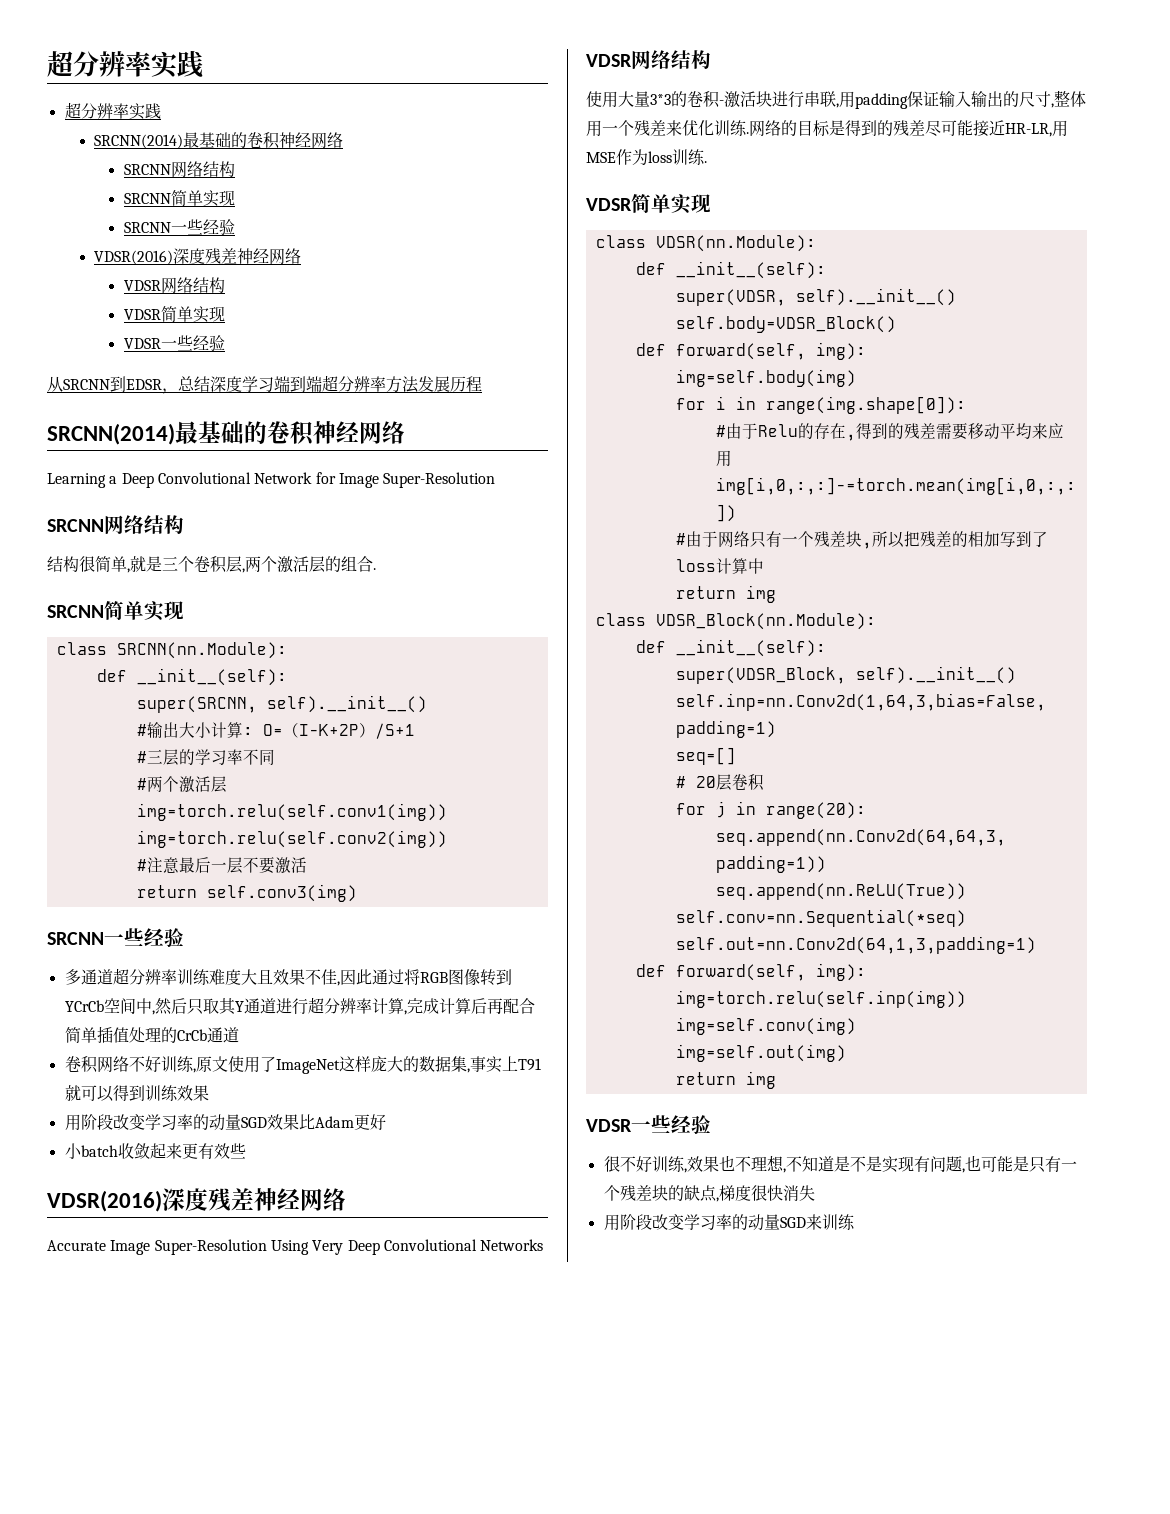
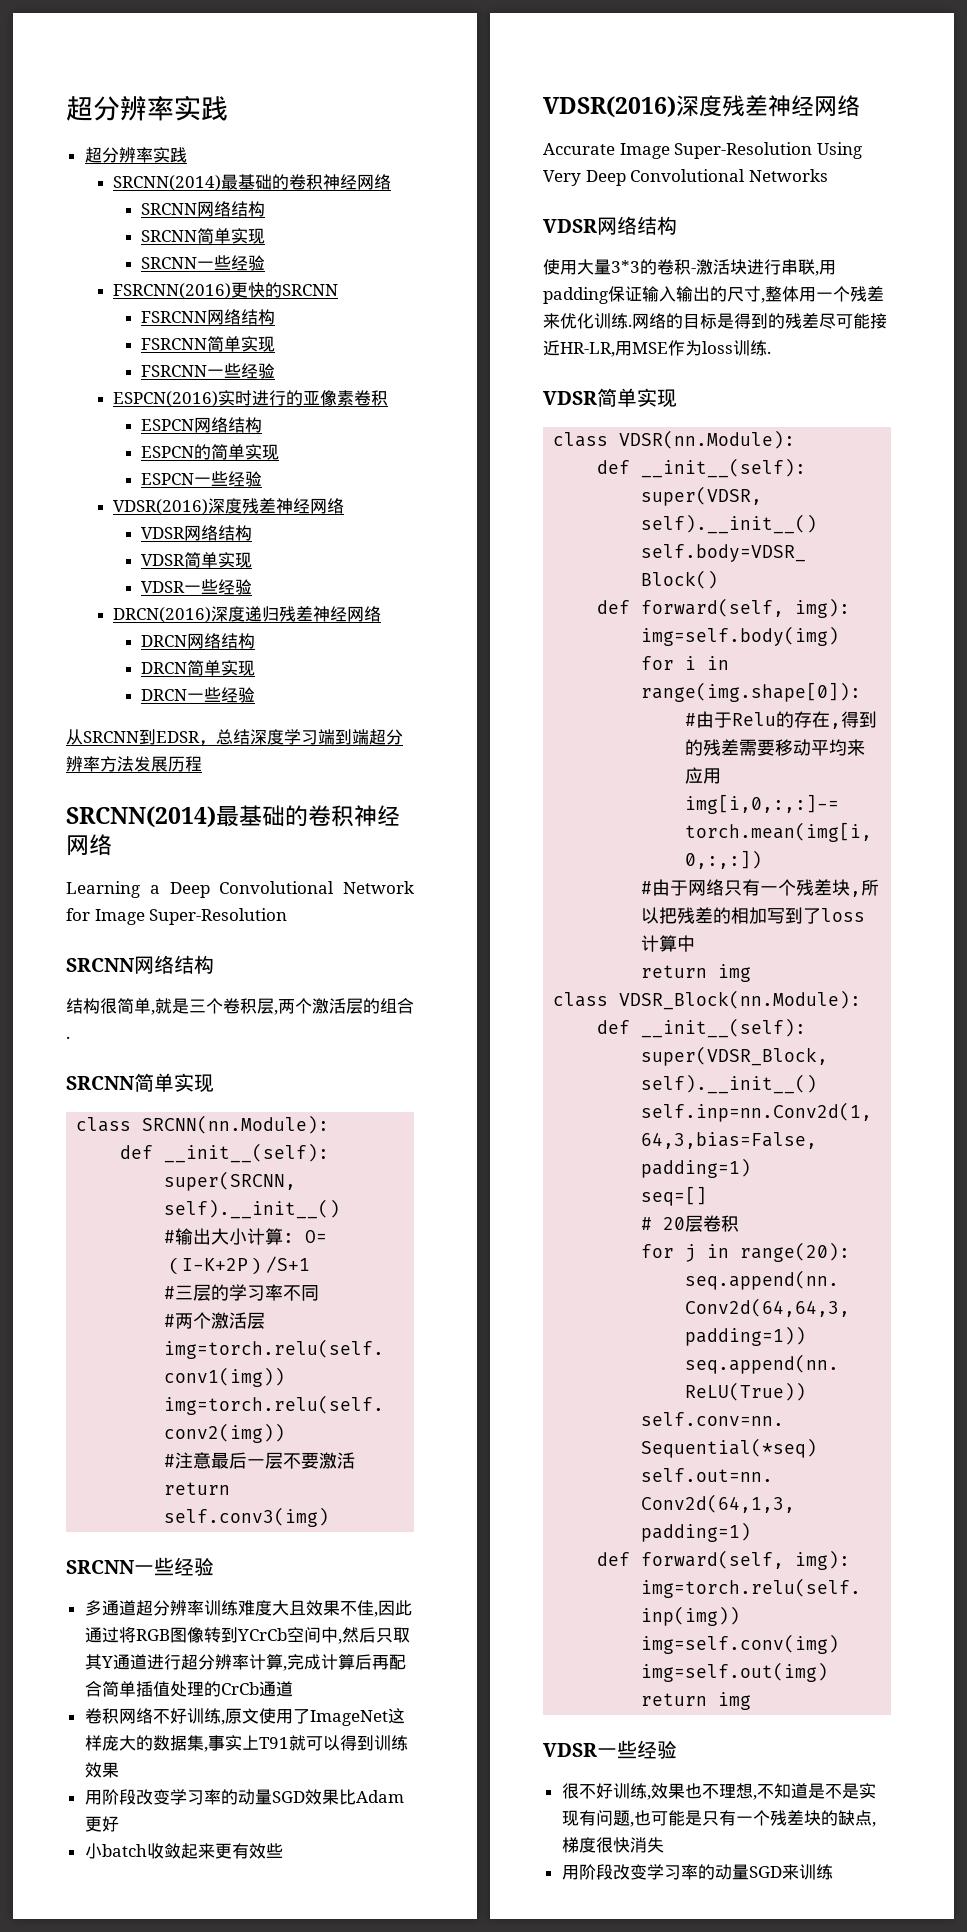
+ FSRCNN(2016)更快的SRCNN
+ FSRCNN网络结构
+ FSRCNN简单实现
+ FSRCNN一些经验
+ ESPCN(2016)实时进行的亚像素卷积
+ ESPCN网络结构
+ ESPCN的简单实现
+ ESPCN一些经验
+ DRCN(2016)深度递归残差神经网络
+ DRCN网络结构
+ DRCN简单实现
+ DRCN一些经验

